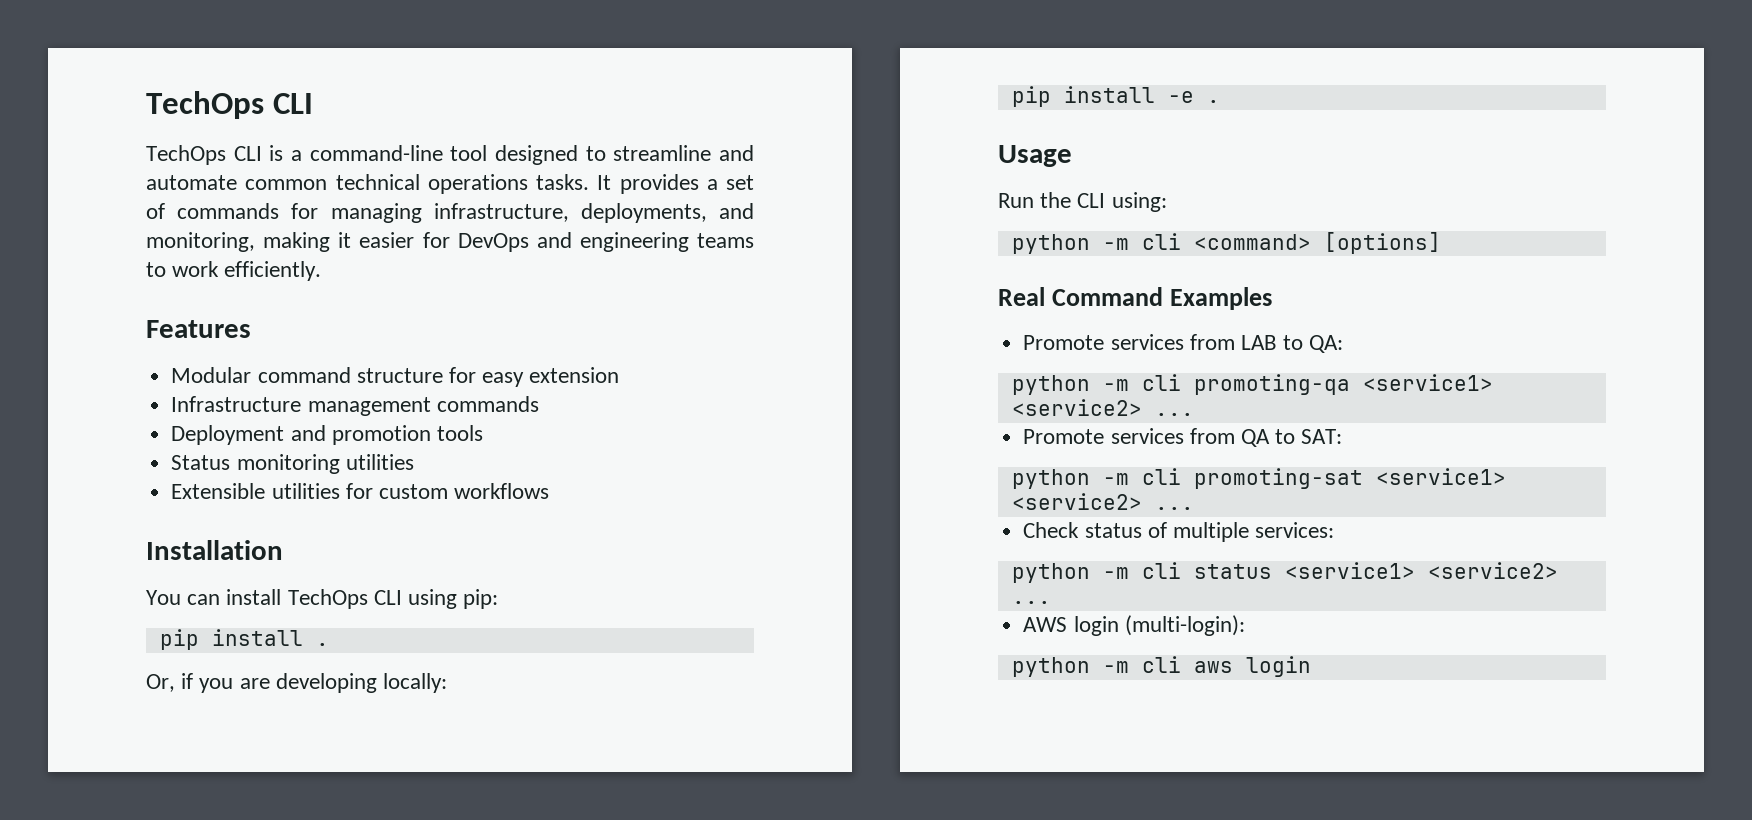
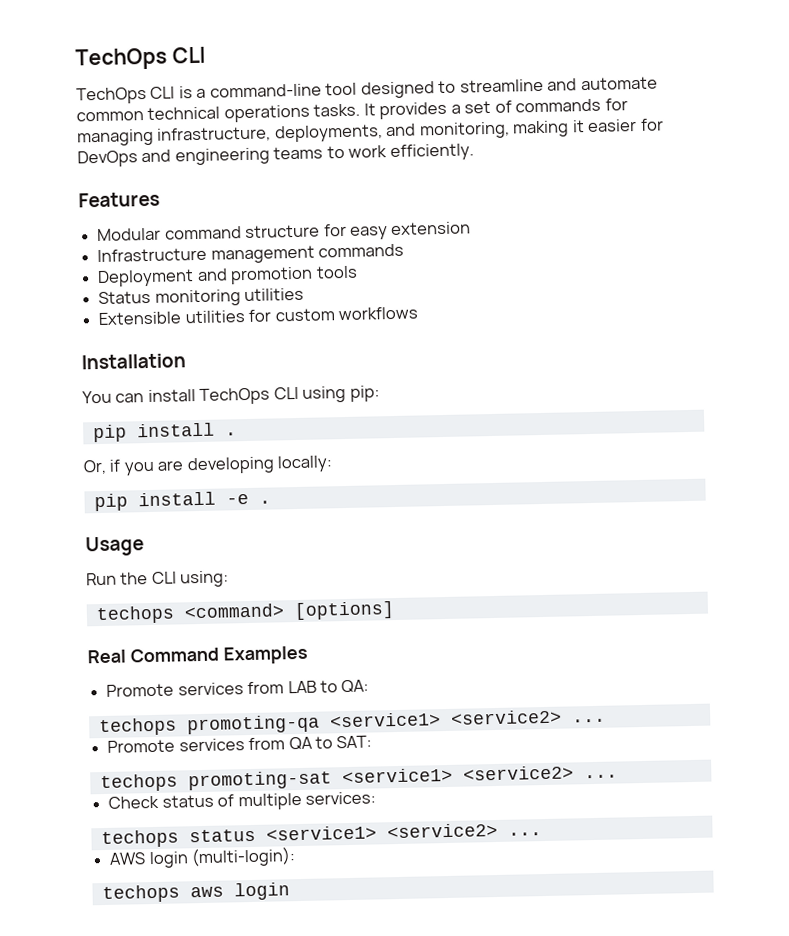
- python -m cli <command> [options]
+ techops <command> [options]
- python -m cli promoting-qa <service1> <service2> ...
+ techops promoting-qa <service1> <service2> ...
- python -m cli promoting-sat <service1> <service2> ...
+ techops promoting-sat <service1> <service2> ...
- python -m cli status <service1> <service2> ...
+ techops status <service1> <service2> ...
- python -m cli aws login
+ techops aws login

